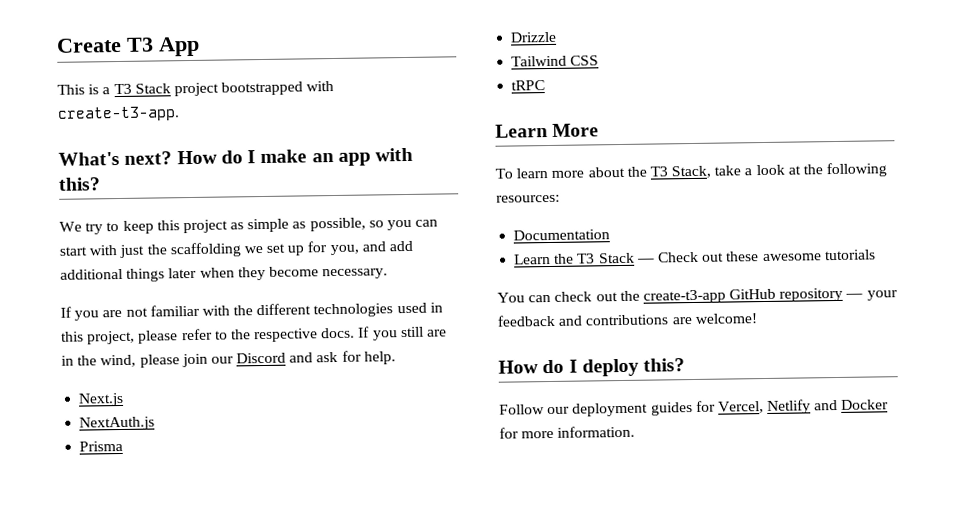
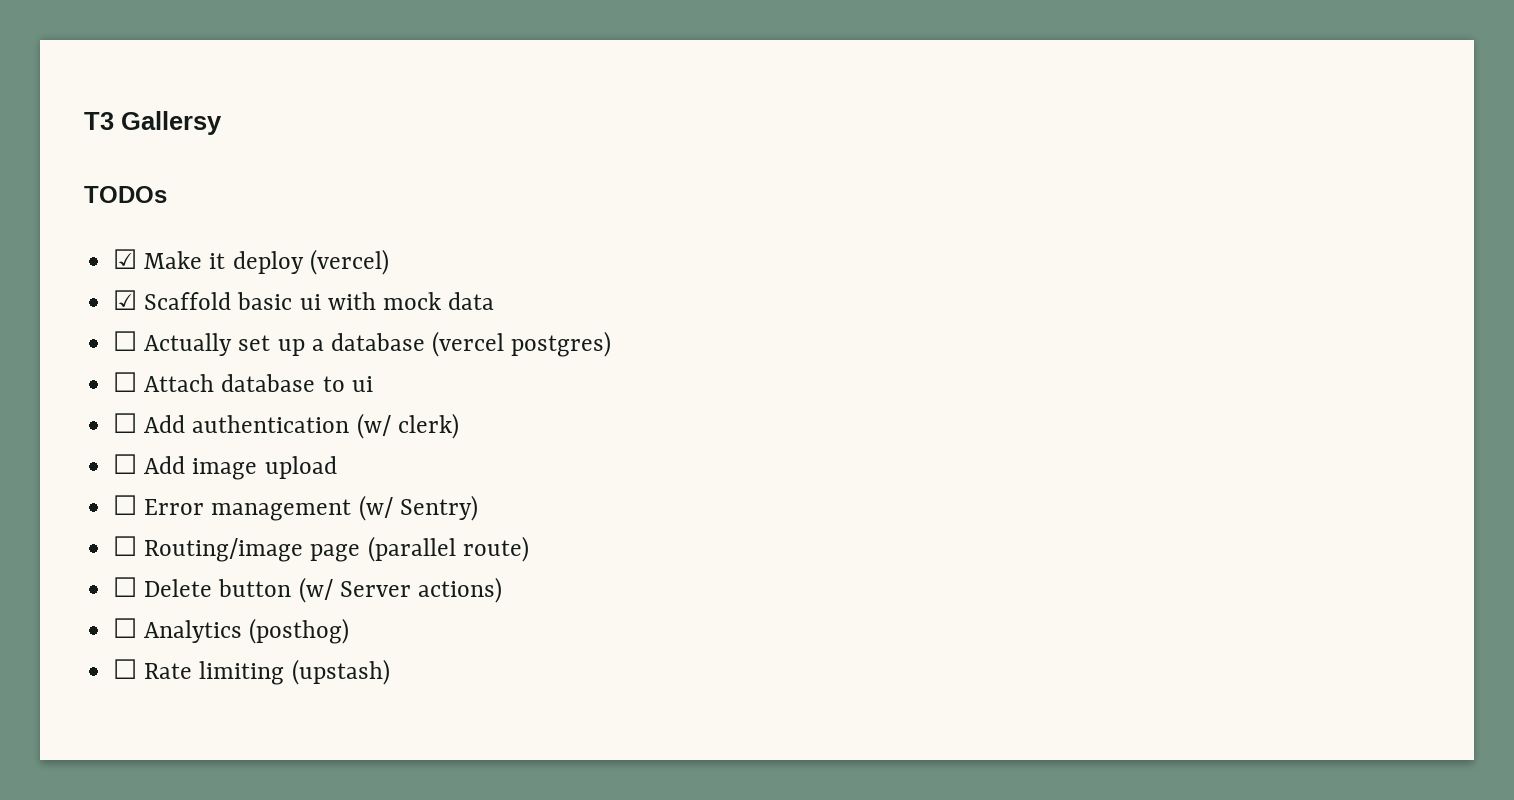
- Create T3 App
- This is a T3 Stack project bootstrapped with create-t3-app.
- What's next? How do I make an app with this?
- We try to keep this project as simple as possible, so you can start with just the scaffolding we set up for you, and add additional things later when they become necessary.
- If you are not familiar with the different technologies used in this project, please refer to the respective docs. If you still are in the wind, please join our Discord and ask for help.
- Next.js
- NextAuth.js
- Prisma
- Drizzle
- Tailwind CSS
- tRPC
- Learn More
- To learn more about the T3 Stack, take a look at the following resources:
- Documentation
- Learn the T3 Stack — Check out these awesome tutorials
- You can check out the create-t3-app GitHub repository — your feedback and contributions are welcome!
- How do I deploy this?
- Follow our deployment guides for Vercel, Netlify and Docker for more information.
+ T3 Gallersy
+ TODOs
+ ☑ Make it deploy (vercel)
+ ☑ Scaffold basic ui with mock data
+ ☐ Actually set up a database (vercel postgres)
+ ☐ Attach database to ui
+ ☐ Add authentication (w/ clerk)
+ ☐ Add image upload
+ ☐ Error management (w/ Sentry)
+ ☐ Routing/image page (parallel route)
+ ☐ Delete button (w/ Server actions)
+ ☐ Analytics (posthog)
+ ☐ Rate limiting (upstash)

